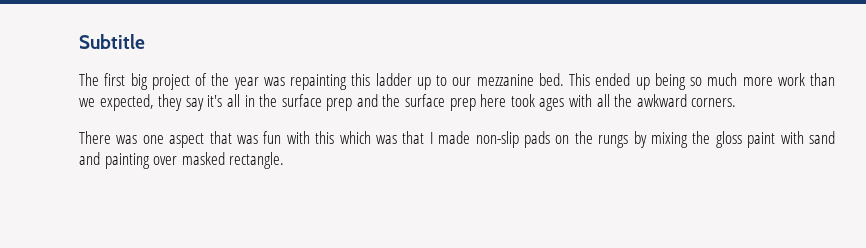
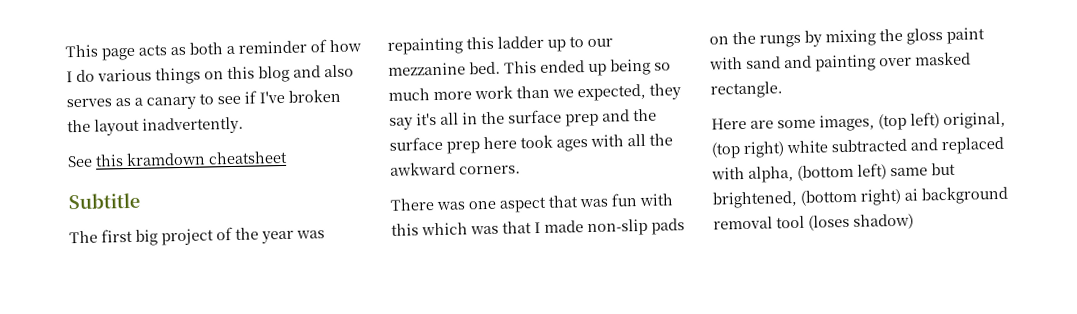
+ This page acts as both a reminder of how I do various things on this blog and also serves as a canary to see if I've broken the layout inadvertently.
+ See this kramdown cheatsheet
+ Here are some images, (top left) original, (top right) white subtracted and replaced with alpha, (bottom left) same but brightened, (bottom right) ai background removal tool (loses shadow)

